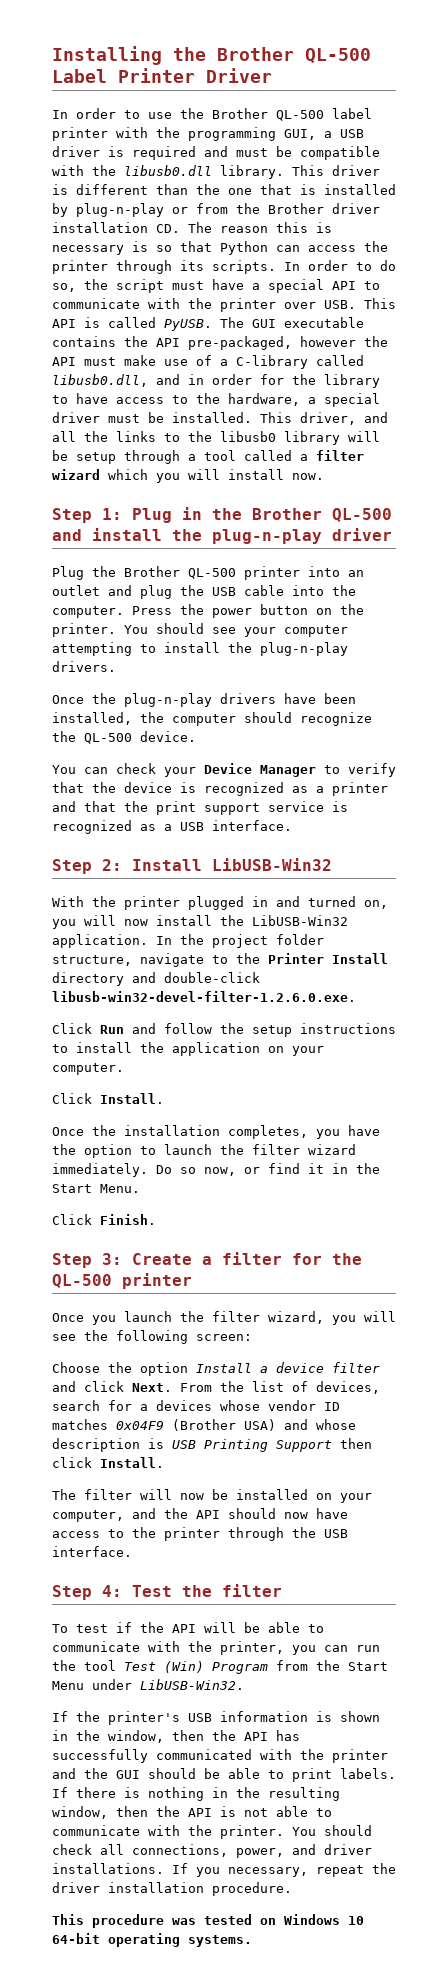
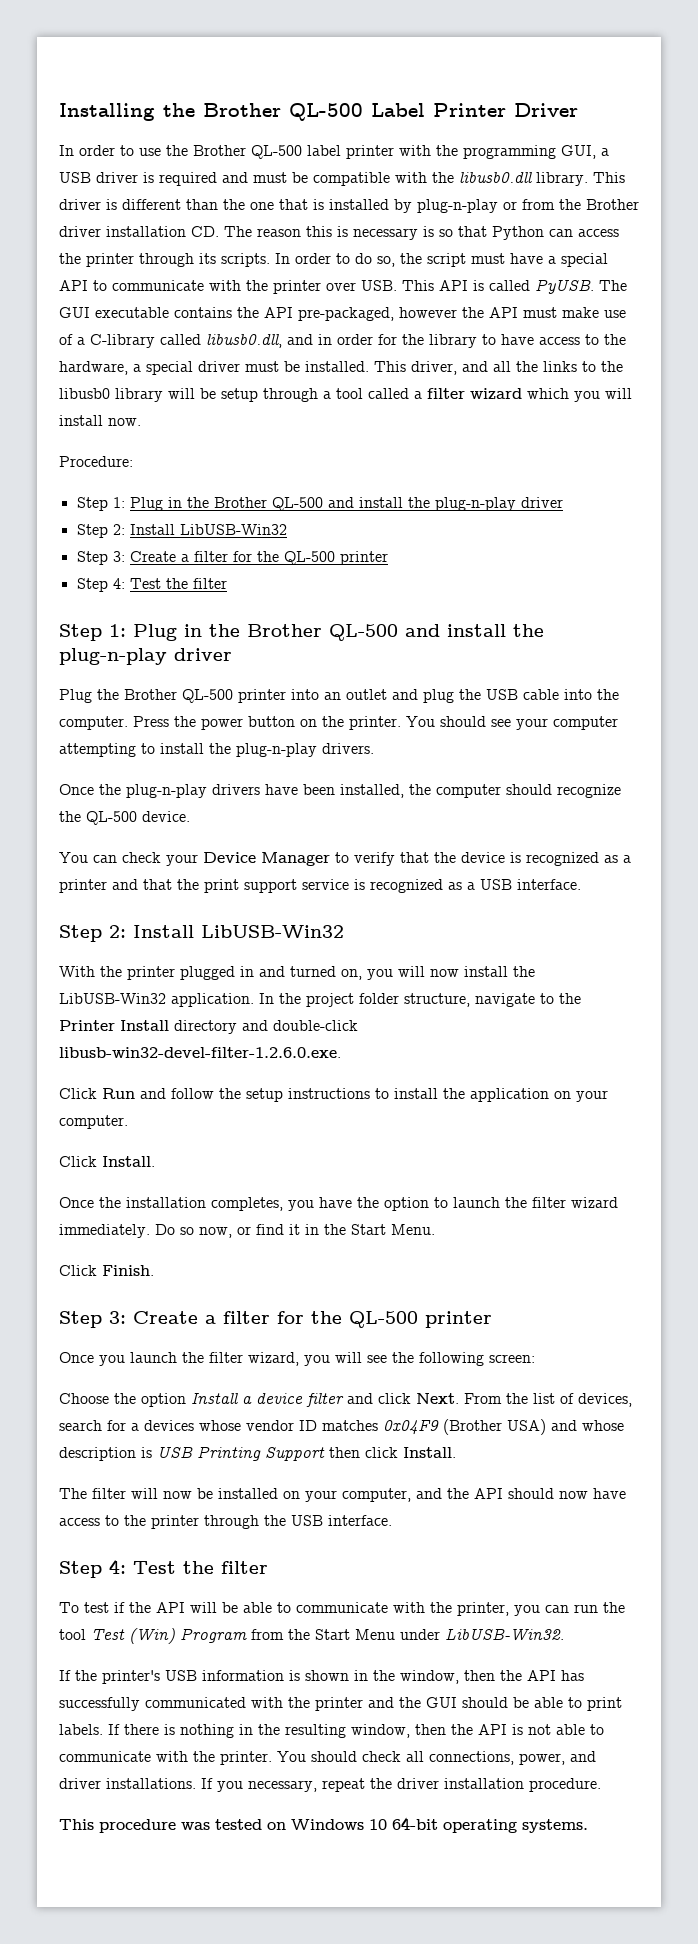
+ Procedure:
+ Step 1: Plug in the Brother QL-500 and install the plug-n-play driver
+ Step 2: Install LibUSB-Win32
+ Step 3: Create a filter for the QL-500 printer
+ Step 4: Test the filter

